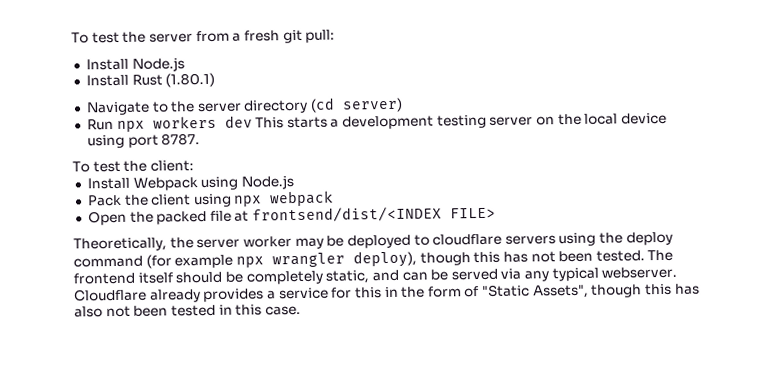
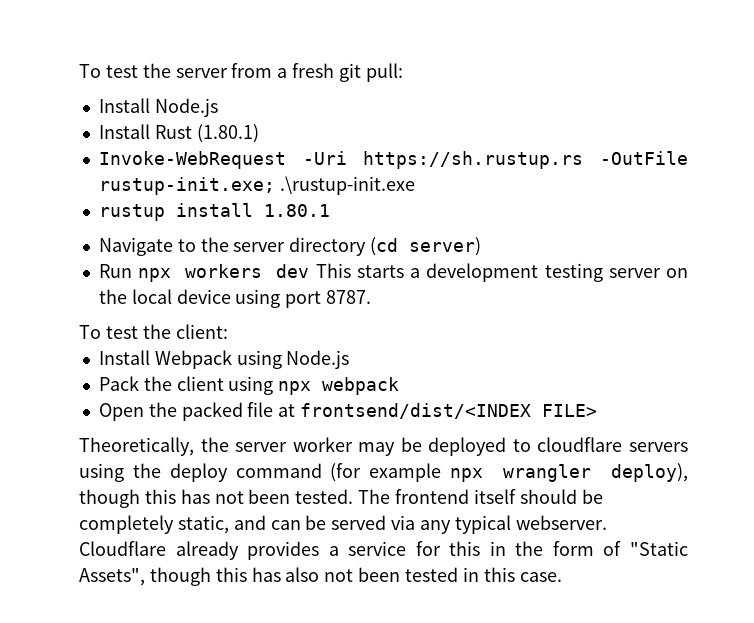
+ Invoke-WebRequest -Uri https://sh.rustup.rs -OutFile rustup-init.exe; .\rustup-init.exe
+ rustup install 1.80.1

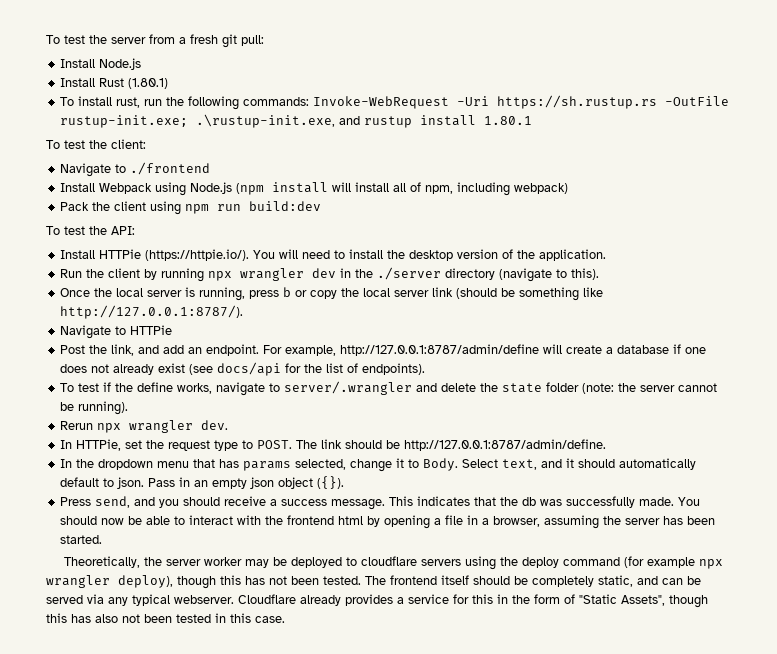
- Invoke-WebRequest -Uri https://sh.rustup.rs -OutFile rustup-init.exe; .\rustup-init.exe
- rustup install 1.80.1
+ To install rust, run the following commands: Invoke-WebRequest -Uri https://sh.rustup.rs -OutFile rustup-init.exe; .\rustup-init.exe, and rustup install 1.80.1
- Navigate to the server directory (cd server)
- Run npx workers dev This starts a development testing server on the local device using port 8787.
+ Navigate to ./frontend
- Install Webpack using Node.js
- Pack the client using npx webpack
- Open the packed file at frontsend/dist/<INDEX FILE>
+ Install Webpack using Node.js (npm install will install all of npm, including webpack)
+ Pack the client using npm run build:dev
+ To test the API:
+ Install HTTPie (https://httpie.io/). You will need to install the desktop version of the application.
+ Run the client by running npx wrangler dev in the ./server directory (navigate to this).
+ Once the local server is running, press b or copy the local server link (should be something like http://127.0.0.1:8787/).
+ Navigate to HTTPie
+ Post the link, and add an endpoint. For example, http://127.0.0.1:8787/admin/define will create a database if one does not already exist (see docs/api for the list of endpoints).
+ To test if the define works, navigate to server/.wrangler and delete the state folder (note: the server cannot be running).
+ Rerun npx wrangler dev.
+ In HTTPie, set the request type to POST. The link should be http://127.0.0.1:8787/admin/define.
+ In the dropdown menu that has params selected, change it to Body. Select text, and it should automatically default to json. Pass in an empty json object ({}).
+ Press send, and you should receive a success message. This indicates that the db was successfully made. You should now be able to interact with the frontend html by opening a file in a browser, assuming the server has been started.

